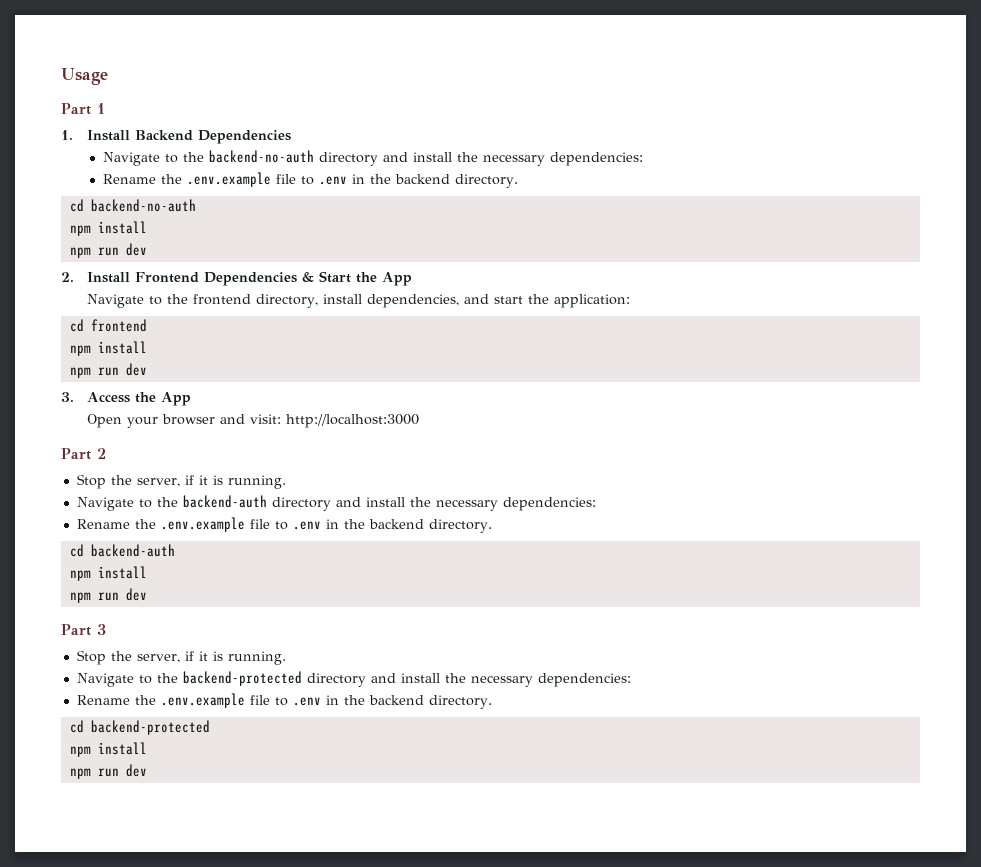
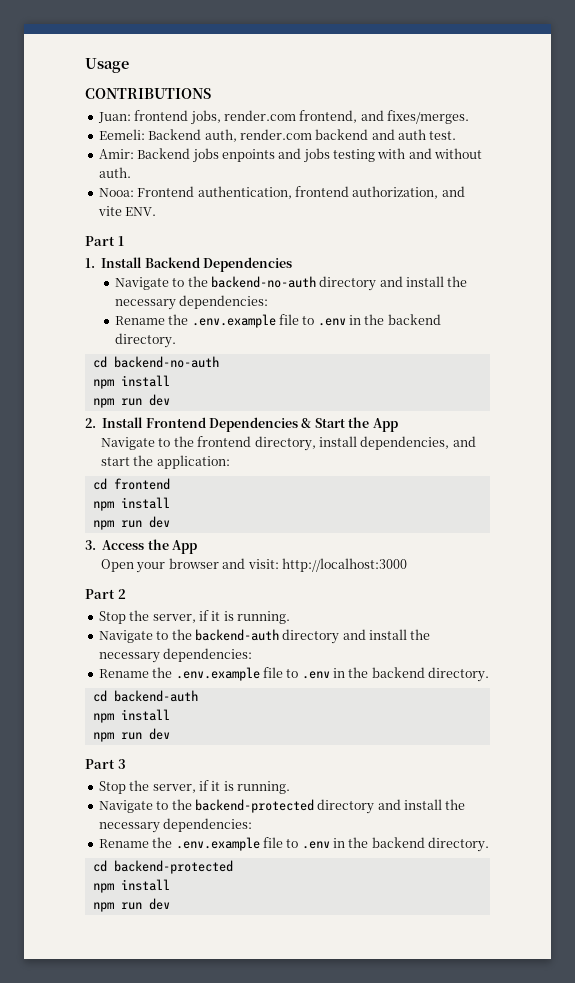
+ CONTRIBUTIONS
+ Juan: frontend jobs, render.com frontend, and fixes/merges.
+ Eemeli: Backend auth, render.com backend and auth test.
+ Amir: Backend jobs enpoints and jobs testing with and without auth.
+ Nooa: Frontend authentication, frontend authorization, and vite ENV.

